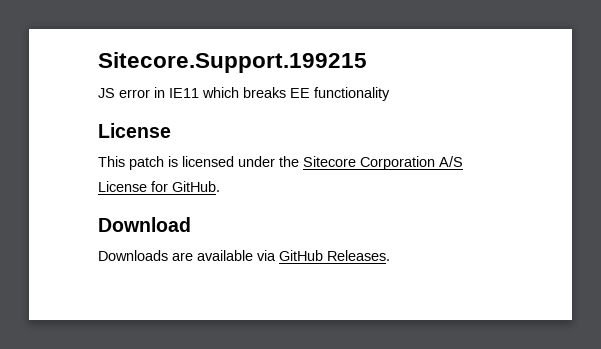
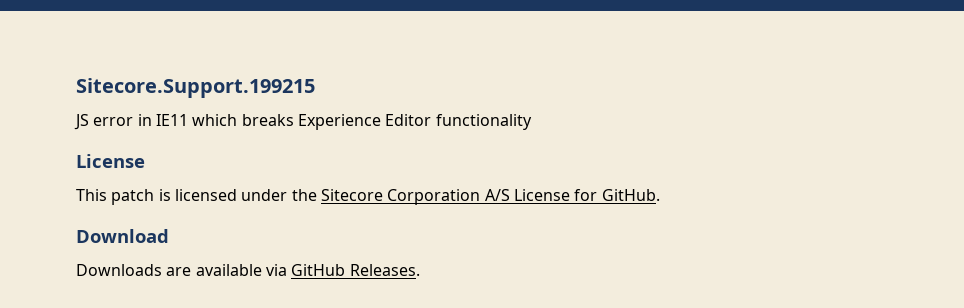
- JS error in IE11 which breaks EE functionality
+ JS error in IE11 which breaks Experience Editor functionality

